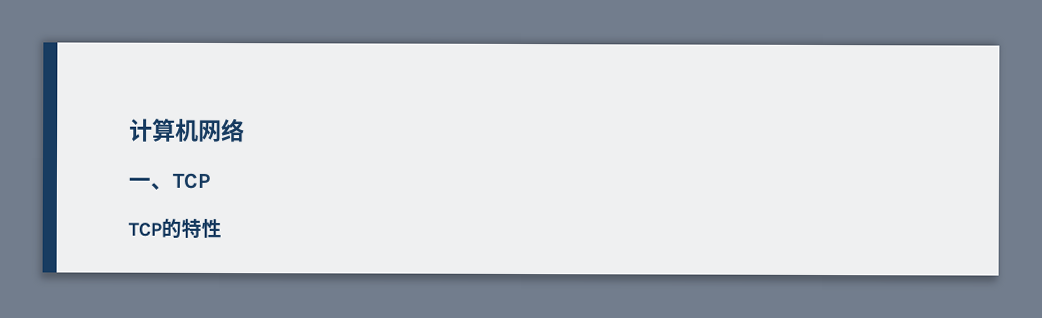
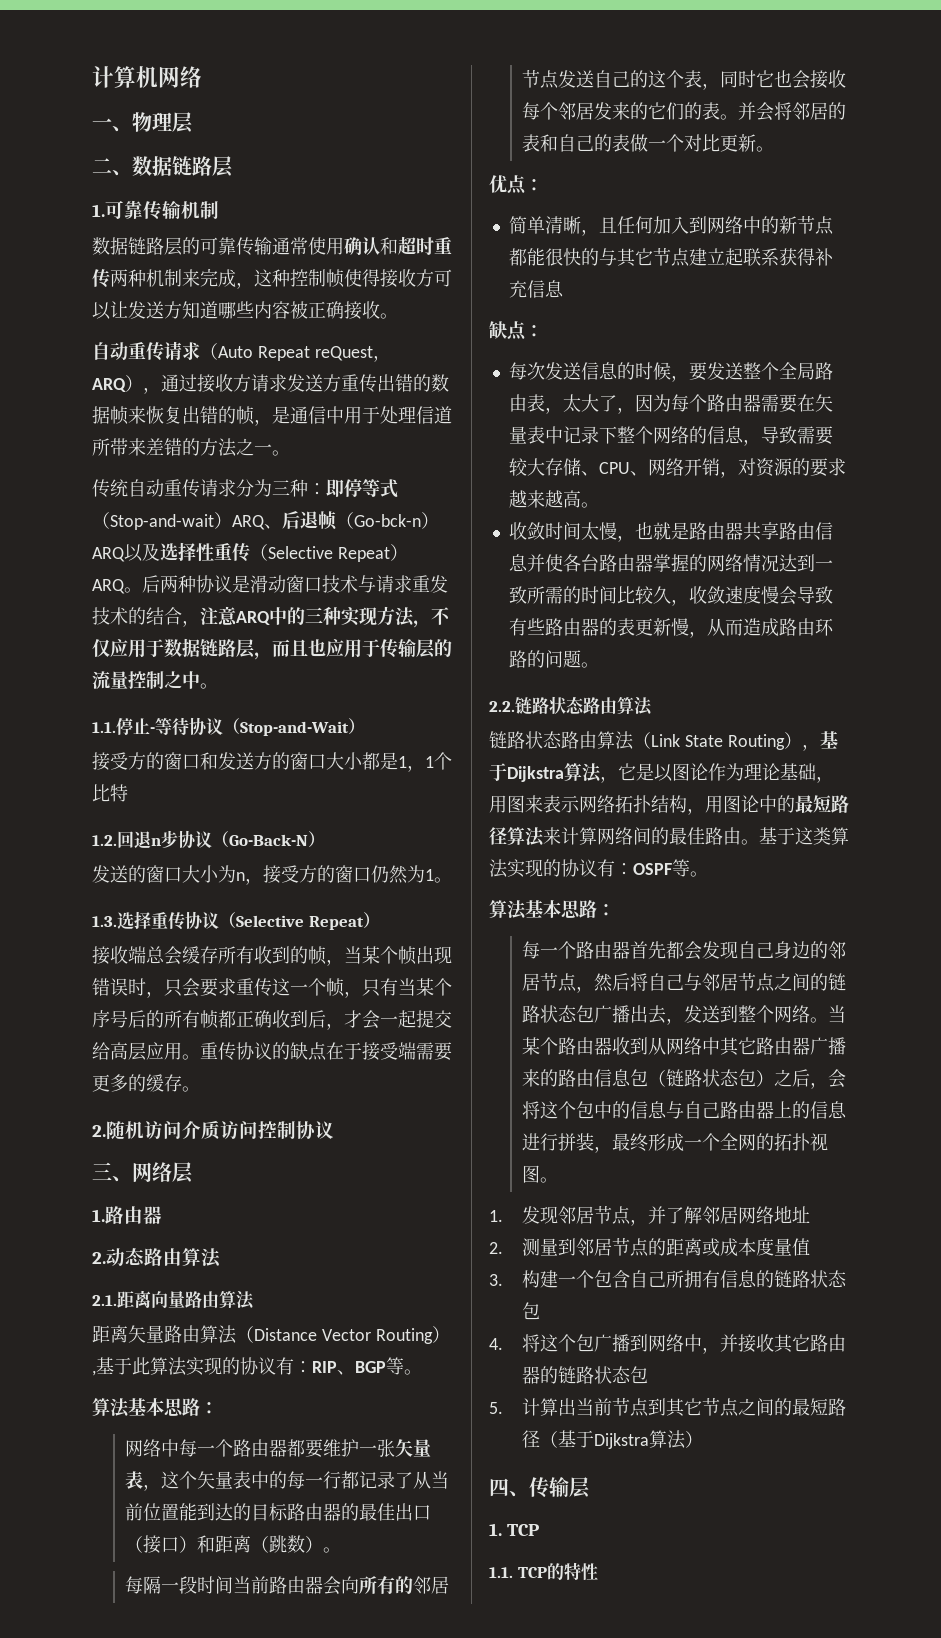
- 一、TCP
+ 一、物理层
+ 二、数据链路层
+ 1.可靠传输机制
+ 数据链路层的可靠传输通常使用确认和超时重传两种机制来完成，这种控制帧使得接收方可以让发送方知道哪些内容被正确接收。
+ 自动重传请求（Auto Repeat reQuest，ARQ），通过接收方请求发送方重传出错的数据帧来恢复出错的帧，是通信中用于处理信道所带来差错的方法之一。
+ 传统自动重传请求分为三种：即停等式（Stop-and-wait）ARQ、后退帧（Go-bck-n）ARQ以及选择性重传（Selective Repeat）ARQ。后两种协议是滑动窗口技术与请求重发技术的结合，注意ARQ中的三种实现方法，不仅应用于数据链路层，而且也应用于传输层的流量控制之中。
+ 1.1.停止-等待协议（Stop-and-Wait）
+ 接受方的窗口和发送方的窗口大小都是1，1个比特
+ 1.2.回退n步协议（Go-Back-N）
+ 发送的窗口大小为n，接受方的窗口仍然为1。
+ 1.3.选择重传协议（Selective Repeat）
+ 接收端总会缓存所有收到的帧，当某个帧出现错误时，只会要求重传这一个帧，只有当某个序号后的所有帧都正确收到后，才会一起提交给高层应用。重传协议的缺点在于接受端需要更多的缓存。
+ 2.随机访问介质访问控制协议
+ 三、网络层
+ 1.路由器
+ 2.动态路由算法
+ 2.1.距离向量路由算法
+ 距离矢量路由算法（Distance Vector Routing）,基于此算法实现的协议有：RIP、BGP等。
+ 算法基本思路：
+ 网络中每一个路由器都要维护一张矢量表，这个矢量表中的每一行都记录了从当前位置能到达的目标路由器的最佳出口（接口）和距离（跳数）。
+ 每隔一段时间当前路由器会向所有的邻居节点发送自己的这个表，同时它也会接收每个邻居发来的它们的表。并会将邻居的表和自己的表做一个对比更新。
+ 优点：
+ 简单清晰，且任何加入到网络中的新节点都能很快的与其它节点建立起联系获得补充信息
+ 缺点：
+ 每次发送信息的时候，要发送整个全局路由表，太大了，因为每个路由器需要在矢量表中记录下整个网络的信息，导致需要较大存储、CPU、网络开销，对资源的要求越来越高。
+ 收敛时间太慢，也就是路由器共享路由信息并使各台路由器掌握的网络情况达到一致所需的时间比较久，收敛速度慢会导致有些路由器的表更新慢，从而造成路由环路的问题。
+ 2.2.链路状态路由算法
+ 链路状态路由算法（Link State Routing），基于Dijkstra算法，它是以图论作为理论基础，用图来表示网络拓扑结构，用图论中的最短路径算法来计算网络间的最佳路由。基于这类算法实现的协议有：OSPF等。
+ 算法基本思路：
+ 每一个路由器首先都会发现自己身边的邻居节点，然后将自己与邻居节点之间的链路状态包广播出去，发送到整个网络。当某个路由器收到从网络中其它路由器广播来的路由信息包（链路状态包）之后，会将这个包中的信息与自己路由器上的信息进行拼装，最终形成一个全网的拓扑视图。
+ 1.发现邻居节点，并了解邻居网络地址
+ 2.测量到邻居节点的距离或成本度量值
+ 3.构建一个包含自己所拥有信息的链路状态包
+ 4.将这个包广播到网络中，并接收其它路由器的链路状态包
+ 5.计算出当前节点到其它节点之间的最短路径（基于Dijkstra算法）
+ 四、传输层
+ 1. TCP
- TCP的特性
+ 1.1. TCP的特性

